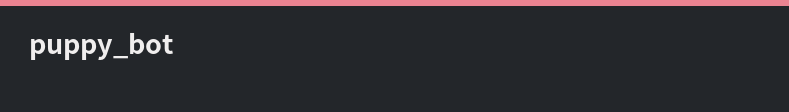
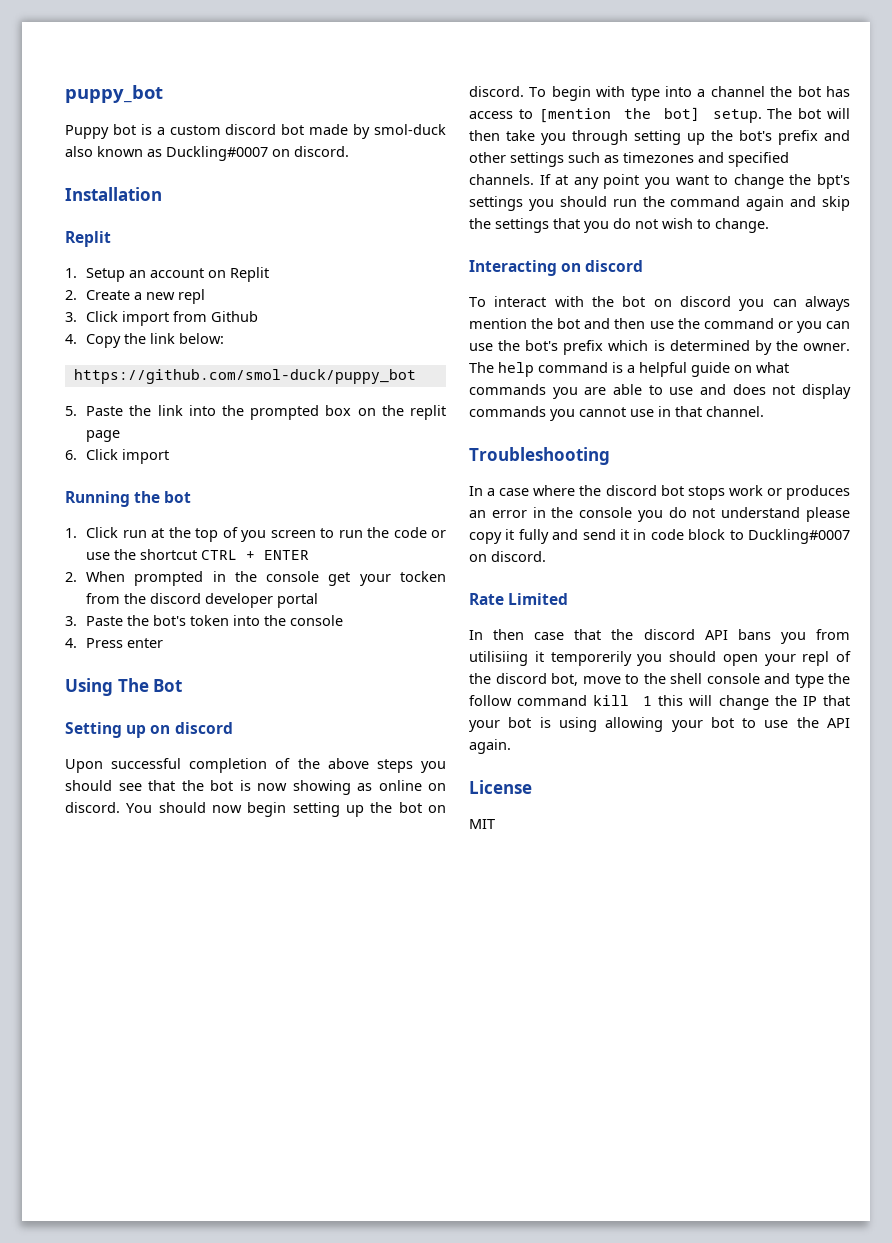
+ Puppy bot is a custom discord bot made by smol-duck also known as Duckling#0007 on discord.
+ Installation
+ Replit
+ 1. Setup an account on Replit
+ 2. Create a new repl
+ 3. Click import from Github
+ 4. Copy the link below:
+ https://github.com/smol-duck/puppy_bot
+ 5. Paste the link into the prompted box on the replit page
+ 6. Click import
+ Running the bot
+ 1. Click run at the top of you screen to run the code or use the shortcut CTRL + ENTER
+ 2. When prompted in the console get your tocken from the discord developer portal
+ 3. Paste the bot's token into the console
+ 4. Press enter
+ Using The Bot
+ Setting up on discord
+ Upon successful completion of the above steps you should see that the bot is now showing as online on discord. You should now begin setting up the bot on discord. To begin with type into a channel the bot has access to [mention the bot] setup. The bot will then take you through setting up the bot's prefix and other settings such as timezones and specified channels. If at any point you want to change the bpt's settings you should run the command again and skip the settings that you do not wish to change.
+ Interacting on discord
+ To interact with the bot on discord you can always mention the bot and then use the command or you can use the bot's prefix which is determined by the owner. The help command is a helpful guide on what commands you are able to use and does not display commands you cannot use in that channel.
+ Troubleshooting
+ In a case where the discord bot stops work or produces an error in the console you do not understand please copy it fully and send it in code block to Duckling#0007 on discord.
+ Rate Limited
+ In then case that the discord API bans you from utilisiing it temporerily you should open your repl of the discord bot, move to the shell console and type the follow command kill 1 this will change the IP that your bot is using allowing your bot to use the API again.
+ License
+ MIT

